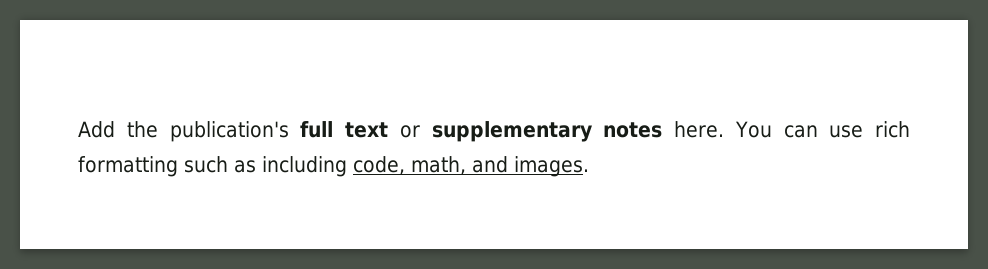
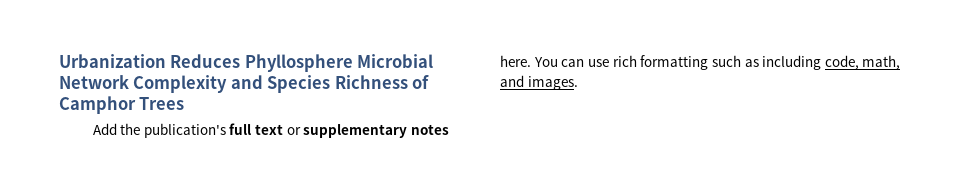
+ Urbanization Reduces Phyllosphere Microbial Network Complexity and Species Richness of Camphor Trees

